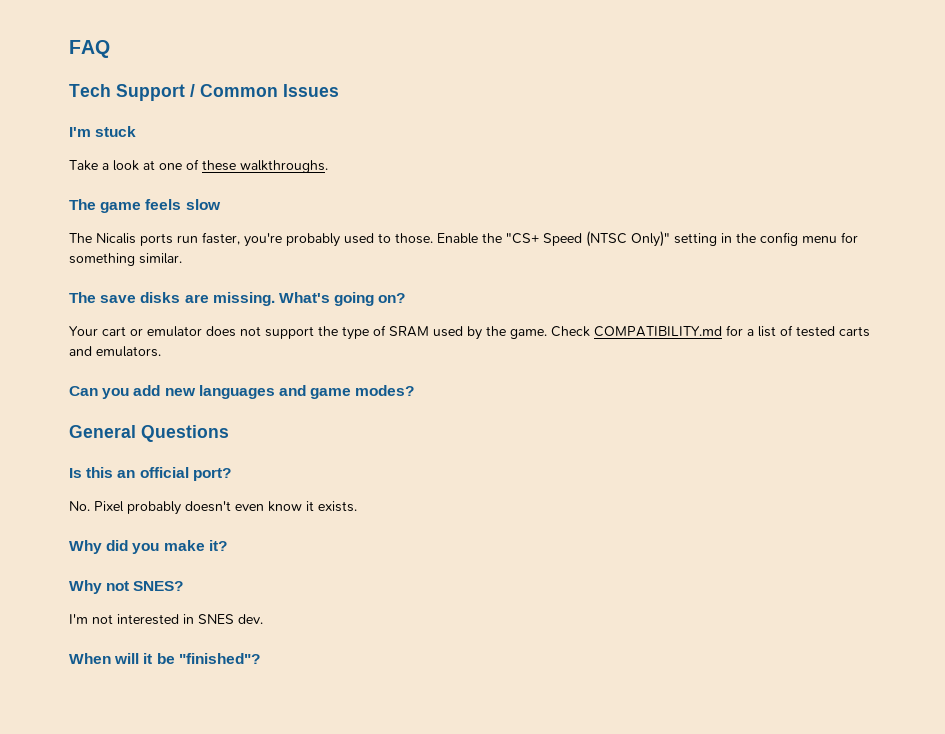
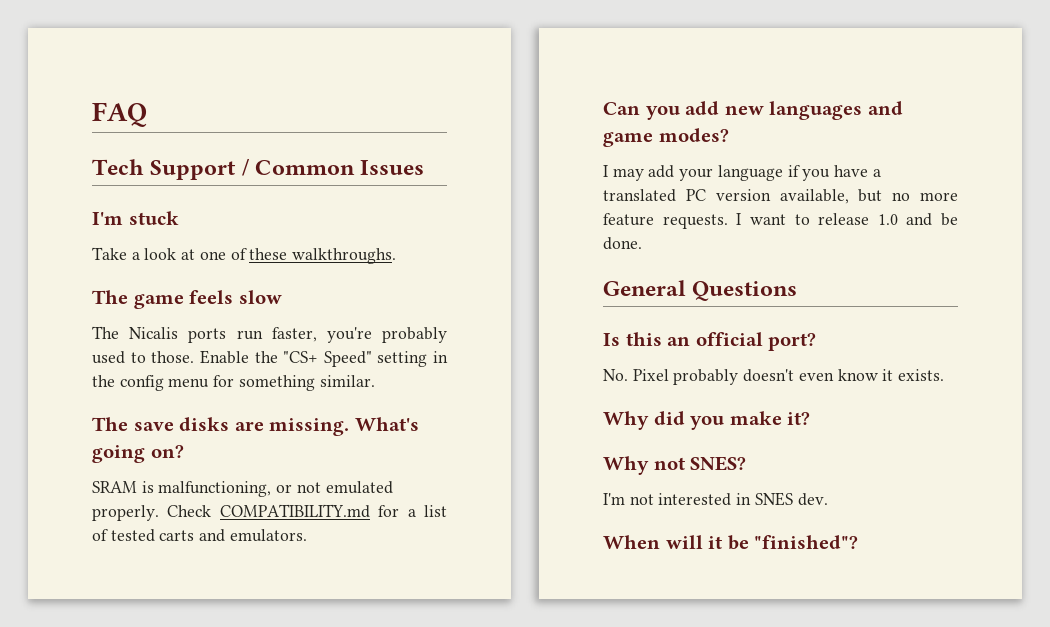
- Enable the "CS+ Speed (NTSC Only)" setting in the config menu for something similar.
+ Enable the "CS+ Speed" setting in the config menu for something similar.
- Your cart or emulator does not support the type of SRAM used by the game.
+ SRAM is malfunctioning, or not emulated properly.
+ I may add your language if you have a translated PC version available, but no more feature requests. I want to release 1.0 and be done.

